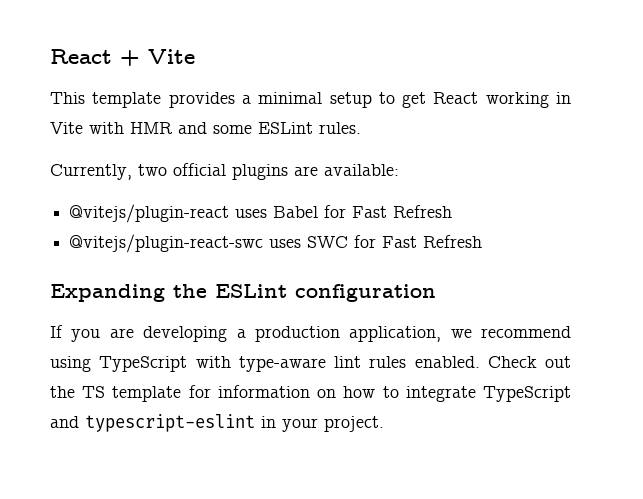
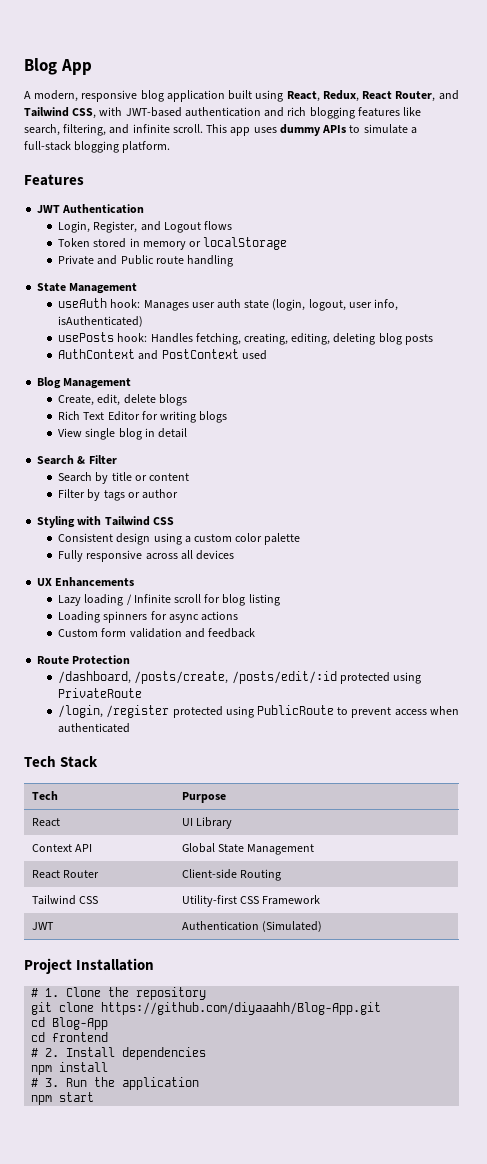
- React + Vite
- This template provides a minimal setup to get React working in Vite with HMR and some ESLint rules.
- Currently, two official plugins are available:
- @vitejs/plugin-react uses Babel for Fast Refresh
- @vitejs/plugin-react-swc uses SWC for Fast Refresh
- Expanding the ESLint configuration
- If you are developing a production application, we recommend using TypeScript with type-aware lint rules enabled. Check out the TS template for information on how to integrate TypeScript and typescript-eslint in your project.
+ Blog App
+ A modern, responsive blog application built using React, Redux, React Router, and Tailwind CSS, with JWT-based authentication and rich blogging features like search, filtering, and infinite scroll. This app uses dummy APIs to simulate a full-stack blogging platform.
+ Features
+ JWT Authentication
+ Login, Register, and Logout flows
+ Token stored in memory or localStorage
+ Private and Public route handling
+ State Management
+ useAuth hook: Manages user auth state (login, logout, user info, isAuthenticated)
+ usePosts hook: Handles fetching, creating, editing, deleting blog posts
+ AuthContext and PostContext used
+ Blog Management
+ Create, edit, delete blogs
+ Rich Text Editor for writing blogs
+ View single blog in detail
+ Search & Filter
+ Search by title or content
+ Filter by tags or author
+ Styling with Tailwind CSS
+ Consistent design using a custom color palette
+ Fully responsive across all devices
+ UX Enhancements
+ Lazy loading / Infinite scroll for blog listing
+ Loading spinners for async actions
+ Custom form validation and feedback
+ Route Protection
+ /dashboard, /posts/create, /posts/edit/:id protected using PrivateRoute
+ /login, /register protected using PublicRoute to prevent access when authenticated
+ Tech Stack
+ Tech | Purpose
+ React | UI Library
+ Context API | Global State Management
+ React Router | Client-side Routing
+ Tailwind CSS | Utility-first CSS Framework
+ JWT | Authentication (Simulated)
+ Project Installation
+ # 1. Clone the repository
+ git clone https://github.com/diyaaahh/Blog-App.git
+ cd Blog-App
+ cd frontend
+ # 2. Install dependencies
+ npm install
+ # 3. Run the application
+ npm start

